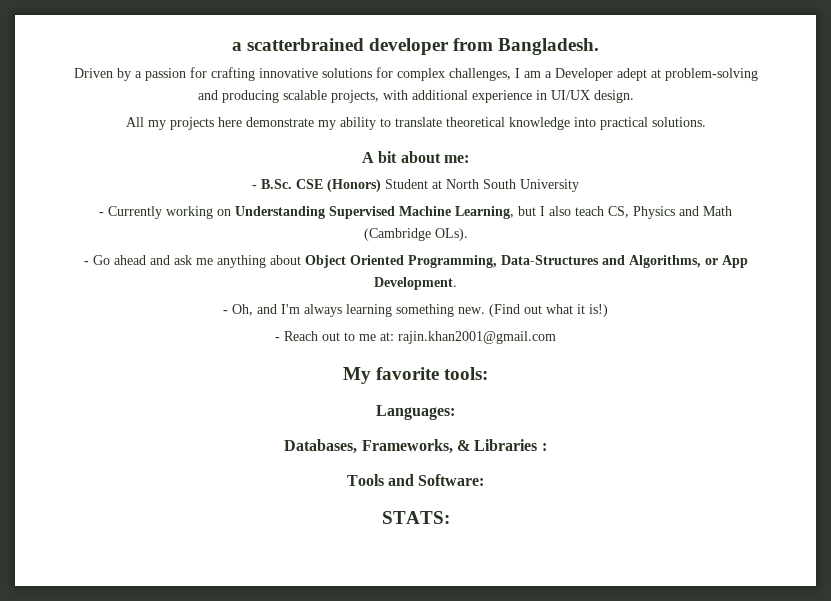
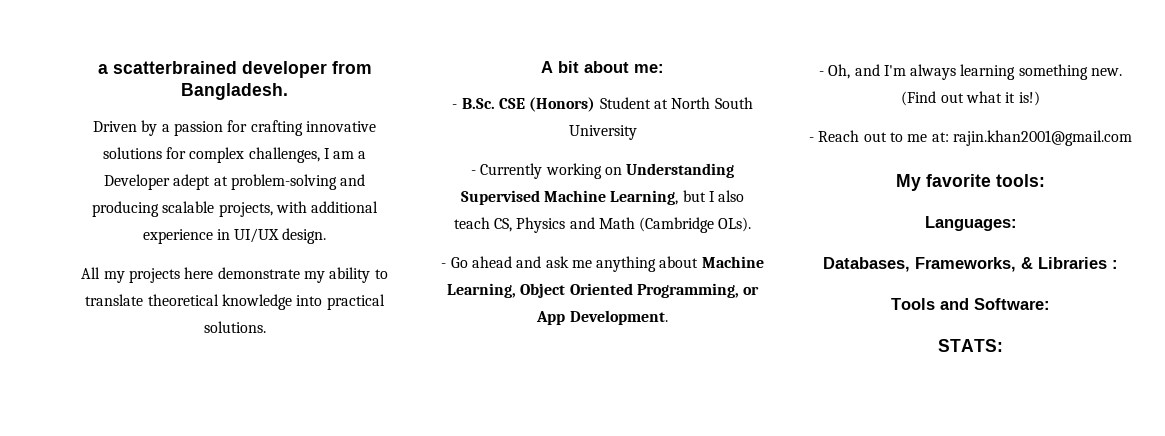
- - Go ahead and ask me anything about Object Oriented Programming, Data-Structures and Algorithms, or App Development.
+ - Go ahead and ask me anything about Machine Learning, Object Oriented Programming, or App Development.

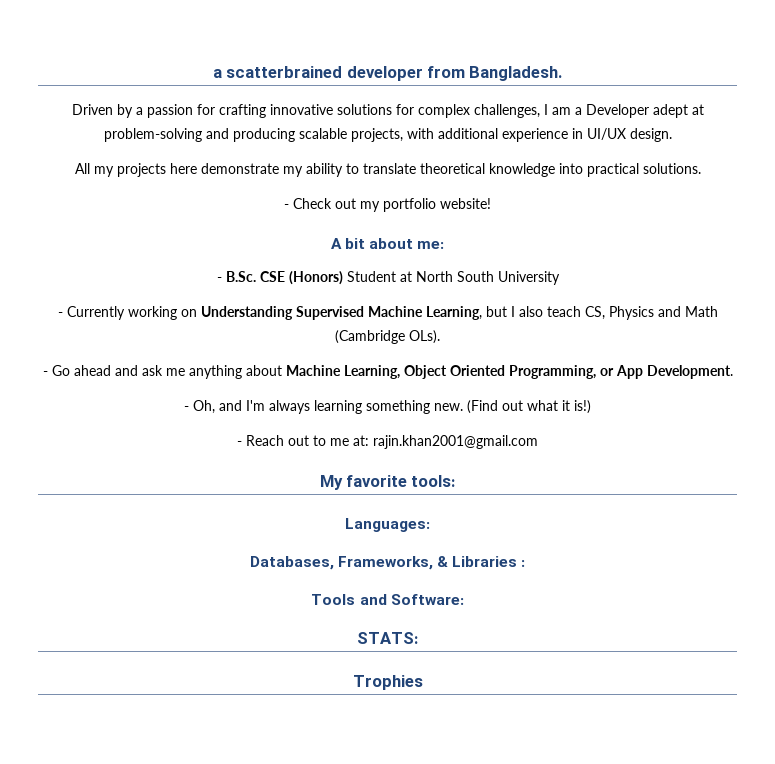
+ - Check out my portfolio website!
+ Trophies

